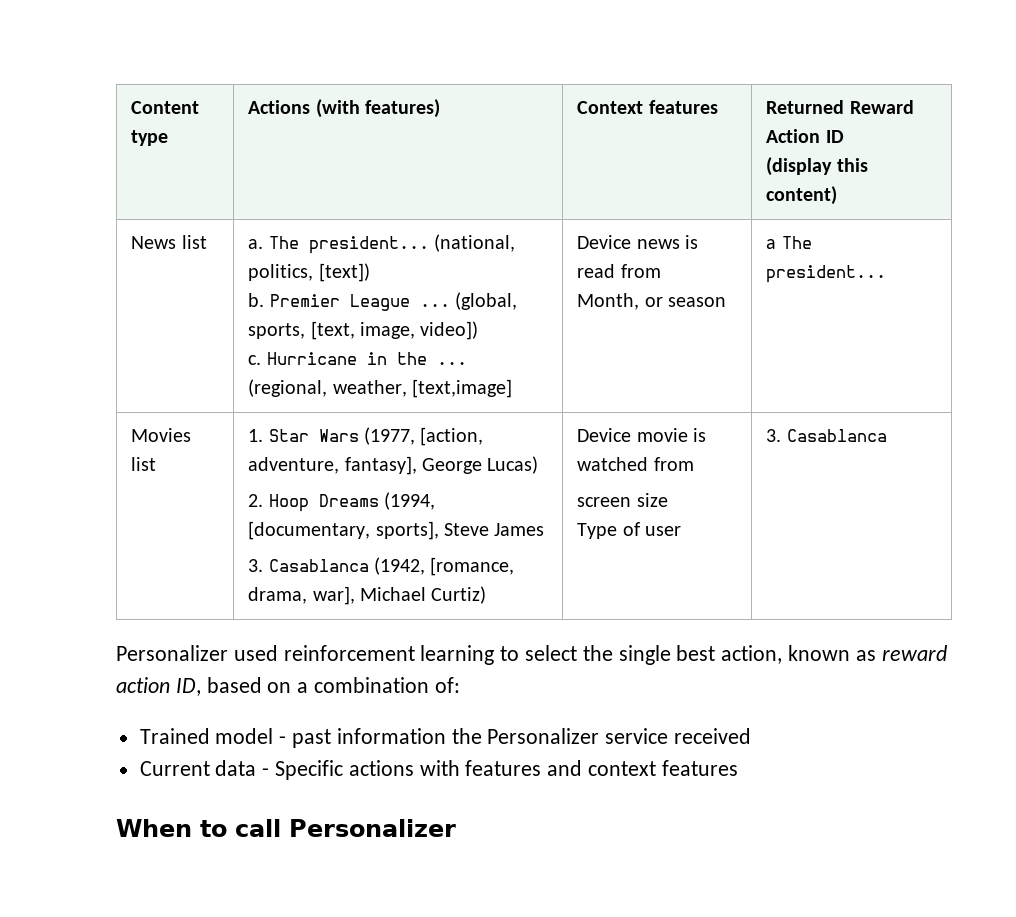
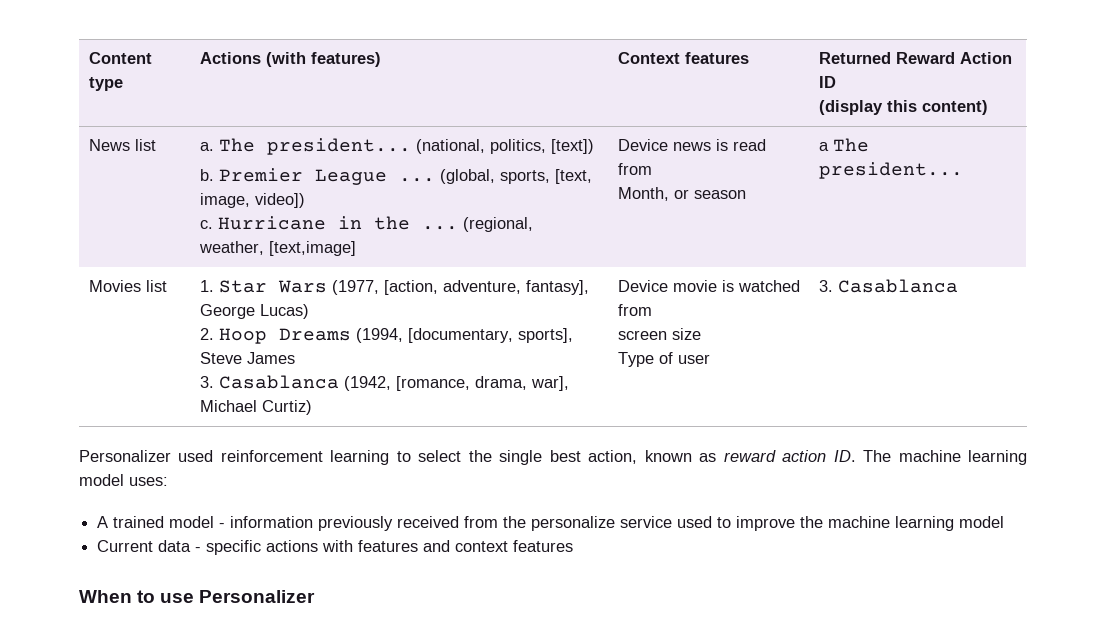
- Personalizer used reinforcement learning to select the single best action, known as reward action ID, based on a combination of:
- Trained model - past information the Personalizer service received
+ Personalizer used reinforcement learning to select the single best action, known as reward action ID. The machine learning model uses:
+ A trained model - information previously received from the personalize service used to improve the machine learning model
- Current data - Specific actions with features and context features
+ Current data - specific actions with features and context features
- When to call Personalizer
+ When to use Personalizer

